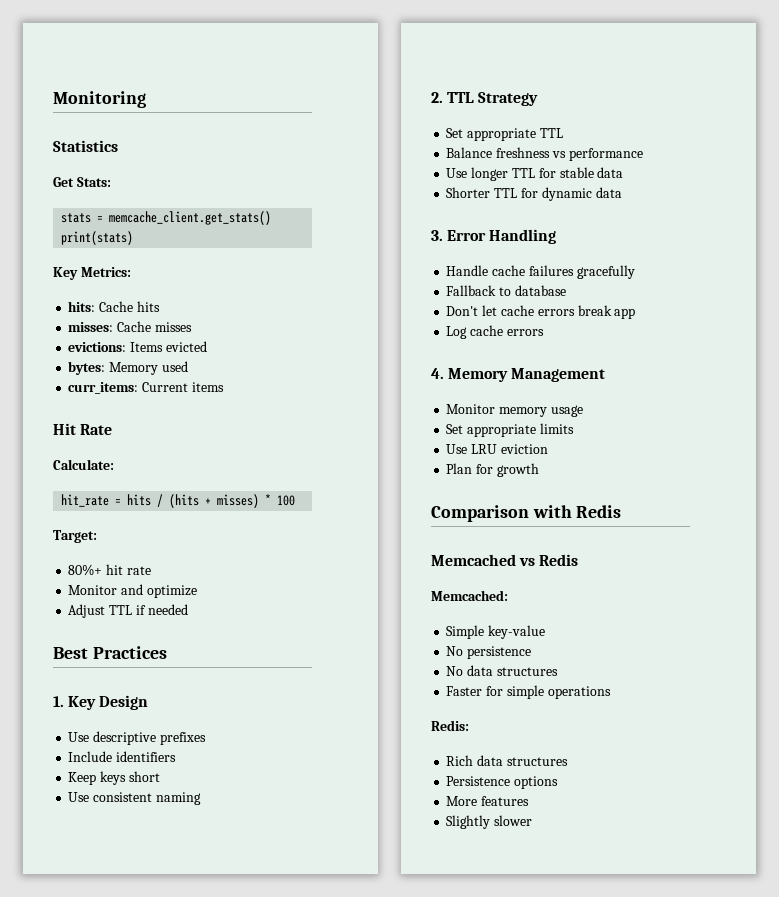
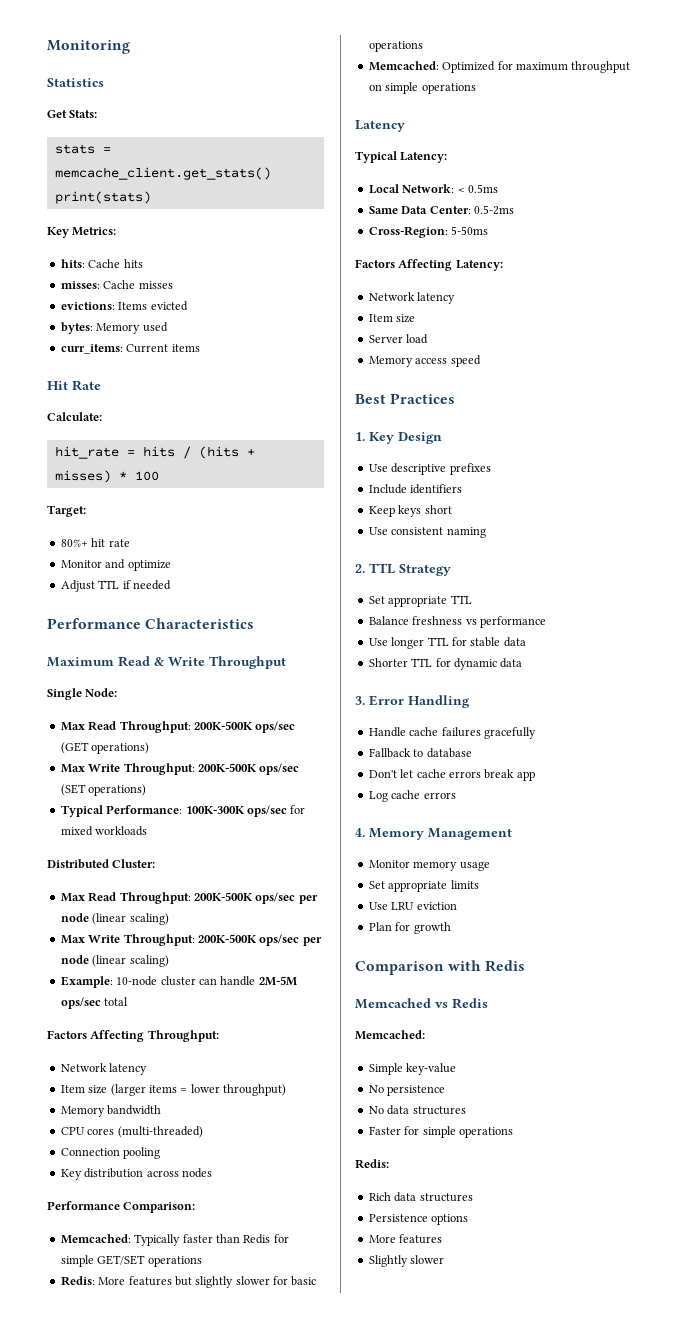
+ Performance Characteristics
+ Maximum Read & Write Throughput
+ Single Node:
+ Max Read Throughput: 200K-500K ops/sec (GET operations)
+ Max Write Throughput: 200K-500K ops/sec (SET operations)
+ Typical Performance: 100K-300K ops/sec for mixed workloads
+ Distributed Cluster:
+ Max Read Throughput: 200K-500K ops/sec per node (linear scaling)
+ Max Write Throughput: 200K-500K ops/sec per node (linear scaling)
+ Example: 10-node cluster can handle 2M-5M ops/sec total
+ Factors Affecting Throughput:
+ Network latency
+ Item size (larger items = lower throughput)
+ Memory bandwidth
+ CPU cores (multi-threaded)
+ Connection pooling
+ Key distribution across nodes
+ Performance Comparison:
+ Memcached: Typically faster than Redis for simple GET/SET operations
+ Redis: More features but slightly slower for basic operations
+ Memcached: Optimized for maximum throughput on simple operations
+ Latency
+ Typical Latency:
+ Local Network: < 0.5ms
+ Same Data Center: 0.5-2ms
+ Cross-Region: 5-50ms
+ Factors Affecting Latency:
+ Network latency
+ Item size
+ Server load
+ Memory access speed

